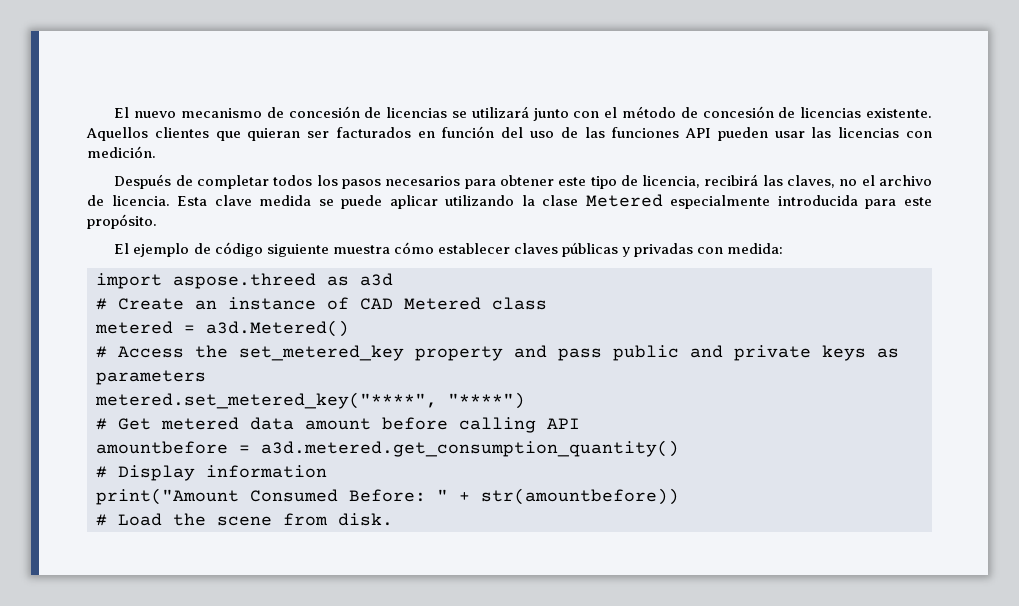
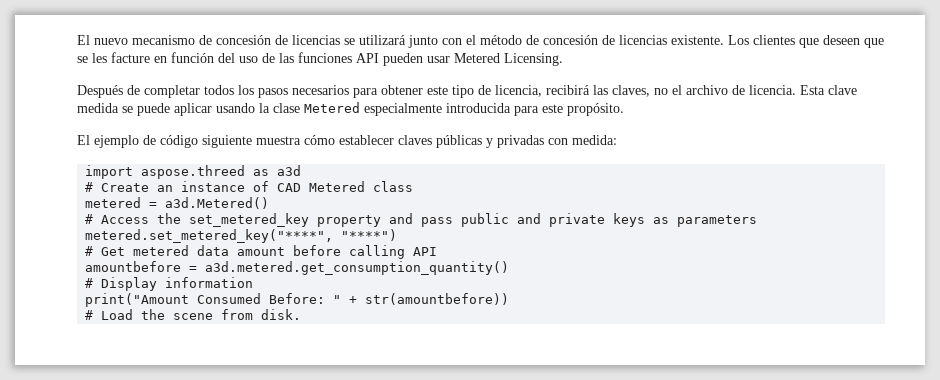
- Aquellos clientes que quieran ser facturados en función del uso de las funciones API pueden usar las licencias con medición.
+ Los clientes que deseen que se les facture en función del uso de las funciones API pueden usar Metered Licensing.
- Esta clave medida se puede aplicar utilizando la clase Metered especialmente introducida para este propósito.
+ Esta clave medida se puede aplicar usando la clase Metered especialmente introducida para este propósito.

